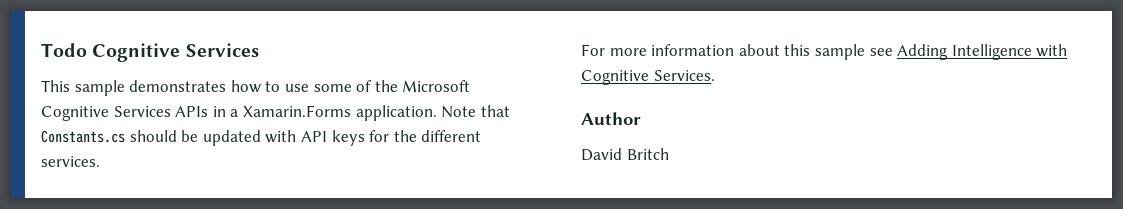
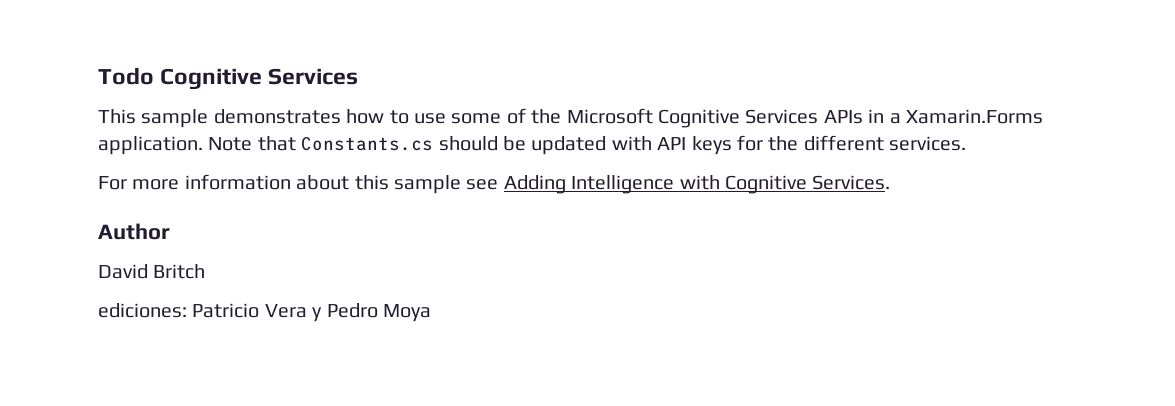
+ ediciones: Patricio Vera y Pedro Moya

